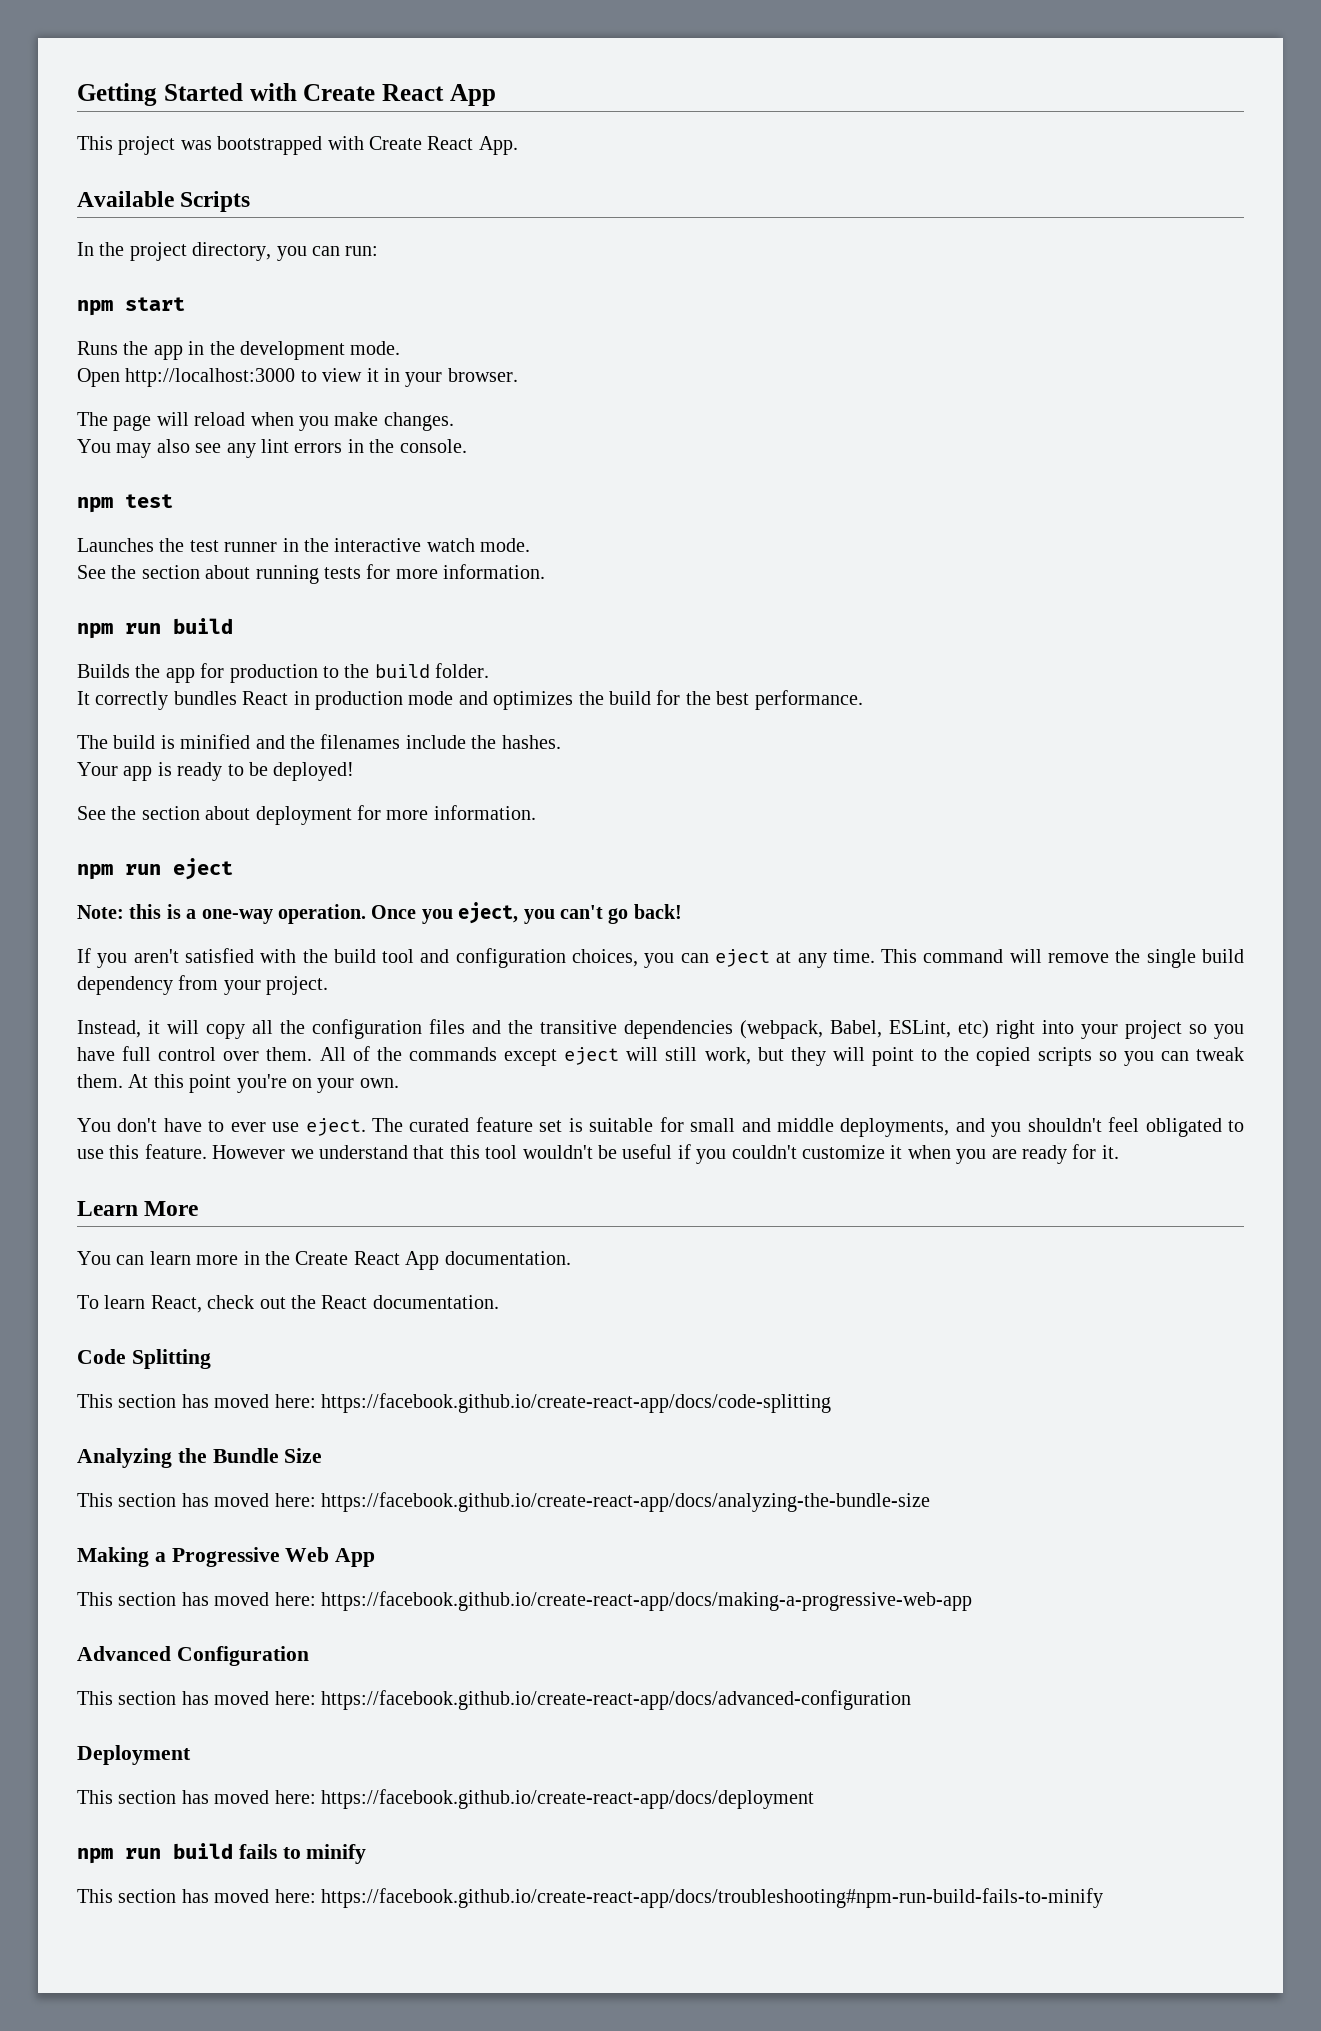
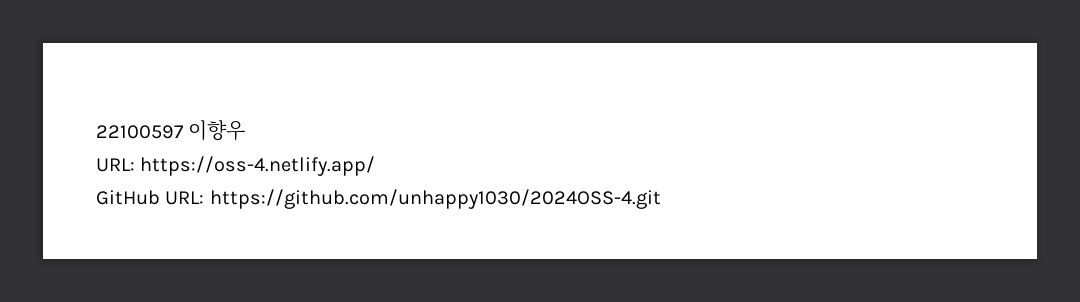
- Getting Started with Create React App
- This project was bootstrapped with Create React App.
- Available Scripts
- In the project directory, you can run:
- npm start
- Runs the app in the development mode.
- Open http://localhost:3000 to view it in your browser.
- The page will reload when you make changes.
- You may also see any lint errors in the console.
- npm test
- Launches the test runner in the interactive watch mode.
- See the section about running tests for more information.
- npm run build
- Builds the app for production to the build folder.
- It correctly bundles React in production mode and optimizes the build for the best performance.
- The build is minified and the filenames include the hashes.
- Your app is ready to be deployed!
- See the section about deployment for more information.
- npm run eject
- Note: this is a one-way operation. Once you eject, you can't go back!
- If you aren't satisfied with the build tool and configuration choices, you can eject at any time. This command will remove the single build dependency from your project.
- Instead, it will copy all the configuration files and the transitive dependencies (webpack, Babel, ESLint, etc) right into your project so you have full control over them. All of the commands except eject will still work, but they will point to the copied scripts so you can tweak them. At this point you're on your own.
- You don't have to ever use eject. The curated feature set is suitable for small and middle deployments, and you shouldn't feel obligated to use this feature. However we understand that this tool wouldn't be useful if you couldn't customize it when you are ready for it.
- Learn More
- You can learn more in the Create React App documentation.
- To learn React, check out the React documentation.
- Code Splitting
- This section has moved here: https://facebook.github.io/create-react-app/docs/code-splitting
- Analyzing the Bundle Size
- This section has moved here: https://facebook.github.io/create-react-app/docs/analyzing-the-bundle-size
- Making a Progressive Web App
- This section has moved here: https://facebook.github.io/create-react-app/docs/making-a-progressive-web-app
- Advanced Configuration
- This section has moved here: https://facebook.github.io/create-react-app/docs/advanced-configuration
- Deployment
- This section has moved here: https://facebook.github.io/create-react-app/docs/deployment
- npm run build fails to minify
- This section has moved here: https://facebook.github.io/create-react-app/docs/troubleshooting#npm-run-build-fails-to-minify
+ 22100597 이향우
+ URL: https://oss-4.netlify.app/
+ GitHub URL: https://github.com/unhappy1030/2024OSS-4.git

